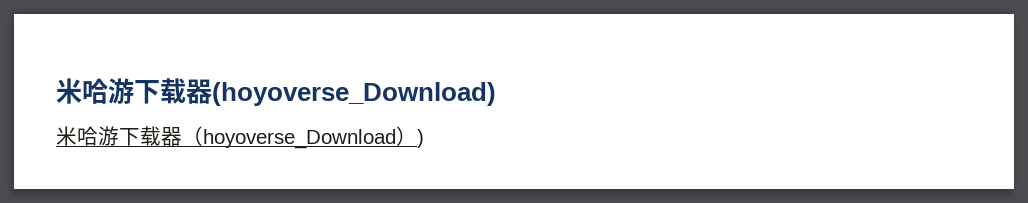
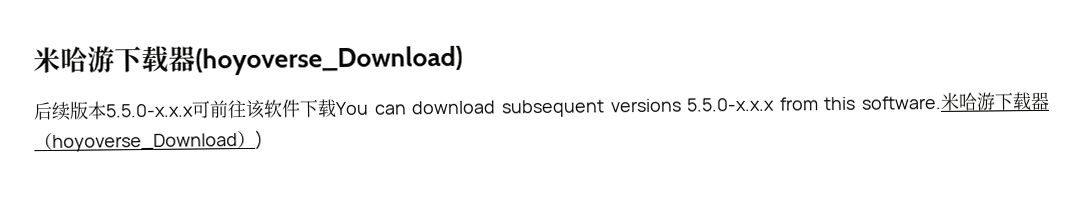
+ 后续版本5.5.0-x.x.x可前往该软件下载You can download subsequent versions 5.5.0-x.x.x from this software.

